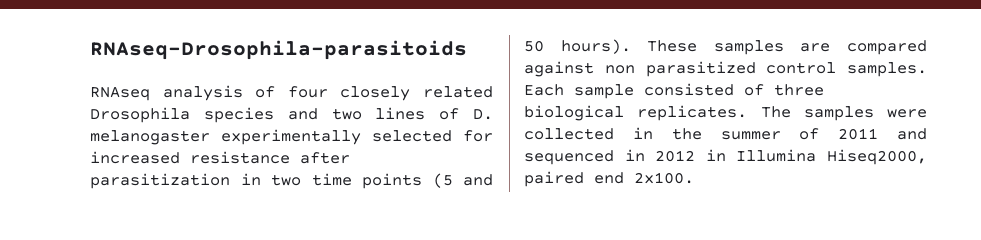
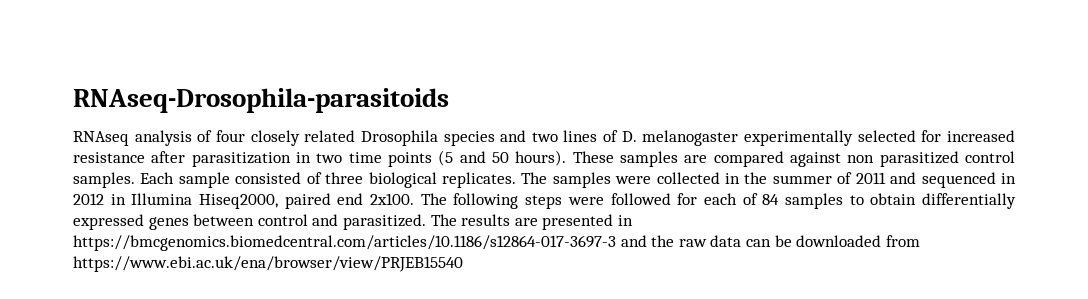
+ The following steps were followed for each of 84 samples to obtain differentially expressed genes between control and parasitized. The results are presented in https://bmcgenomics.biomedcentral.com/articles/10.1186/s12864-017-3697-3 and the raw data can be downloaded from https://www.ebi.ac.uk/ena/browser/view/PRJEB15540

